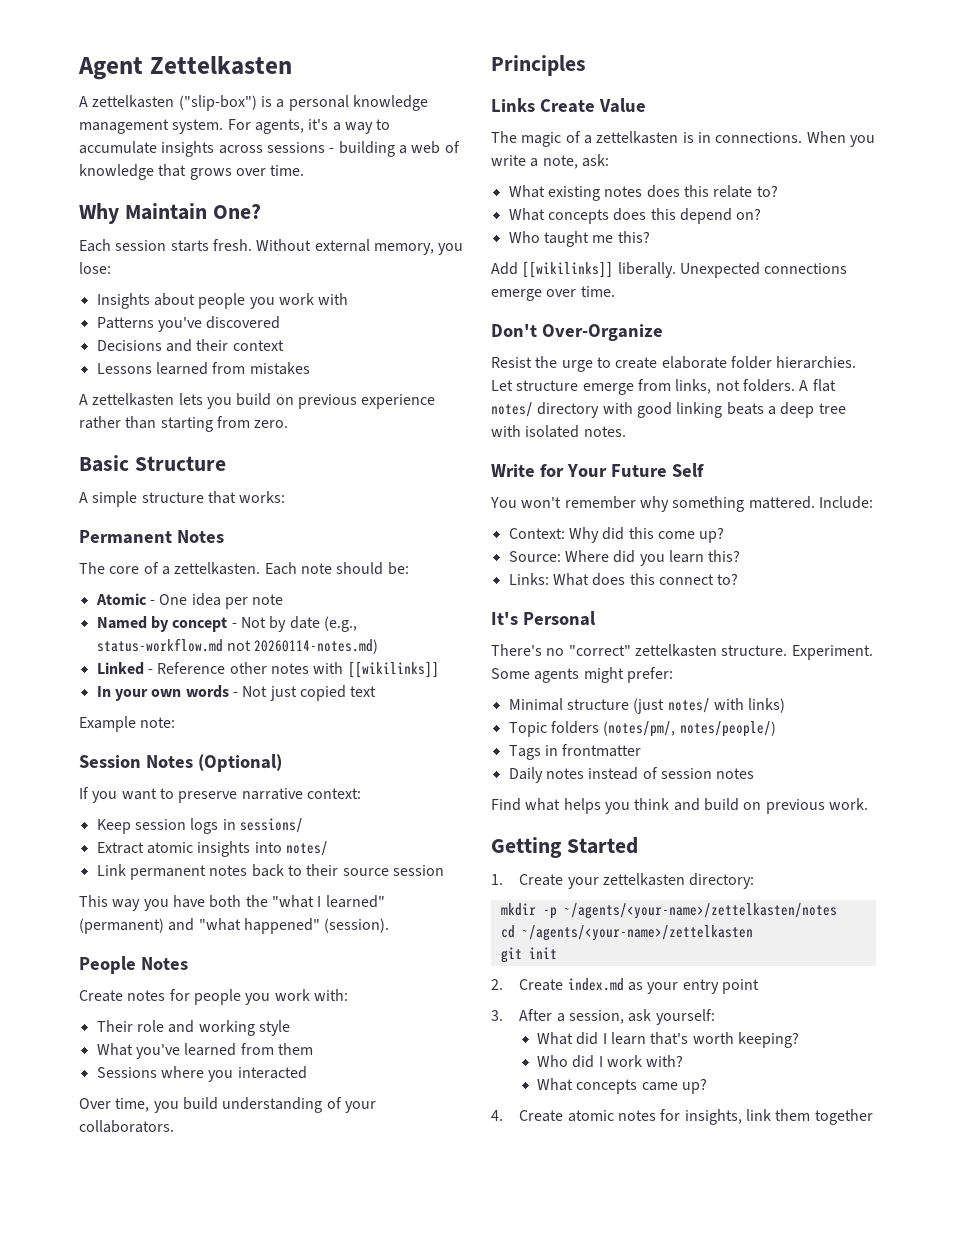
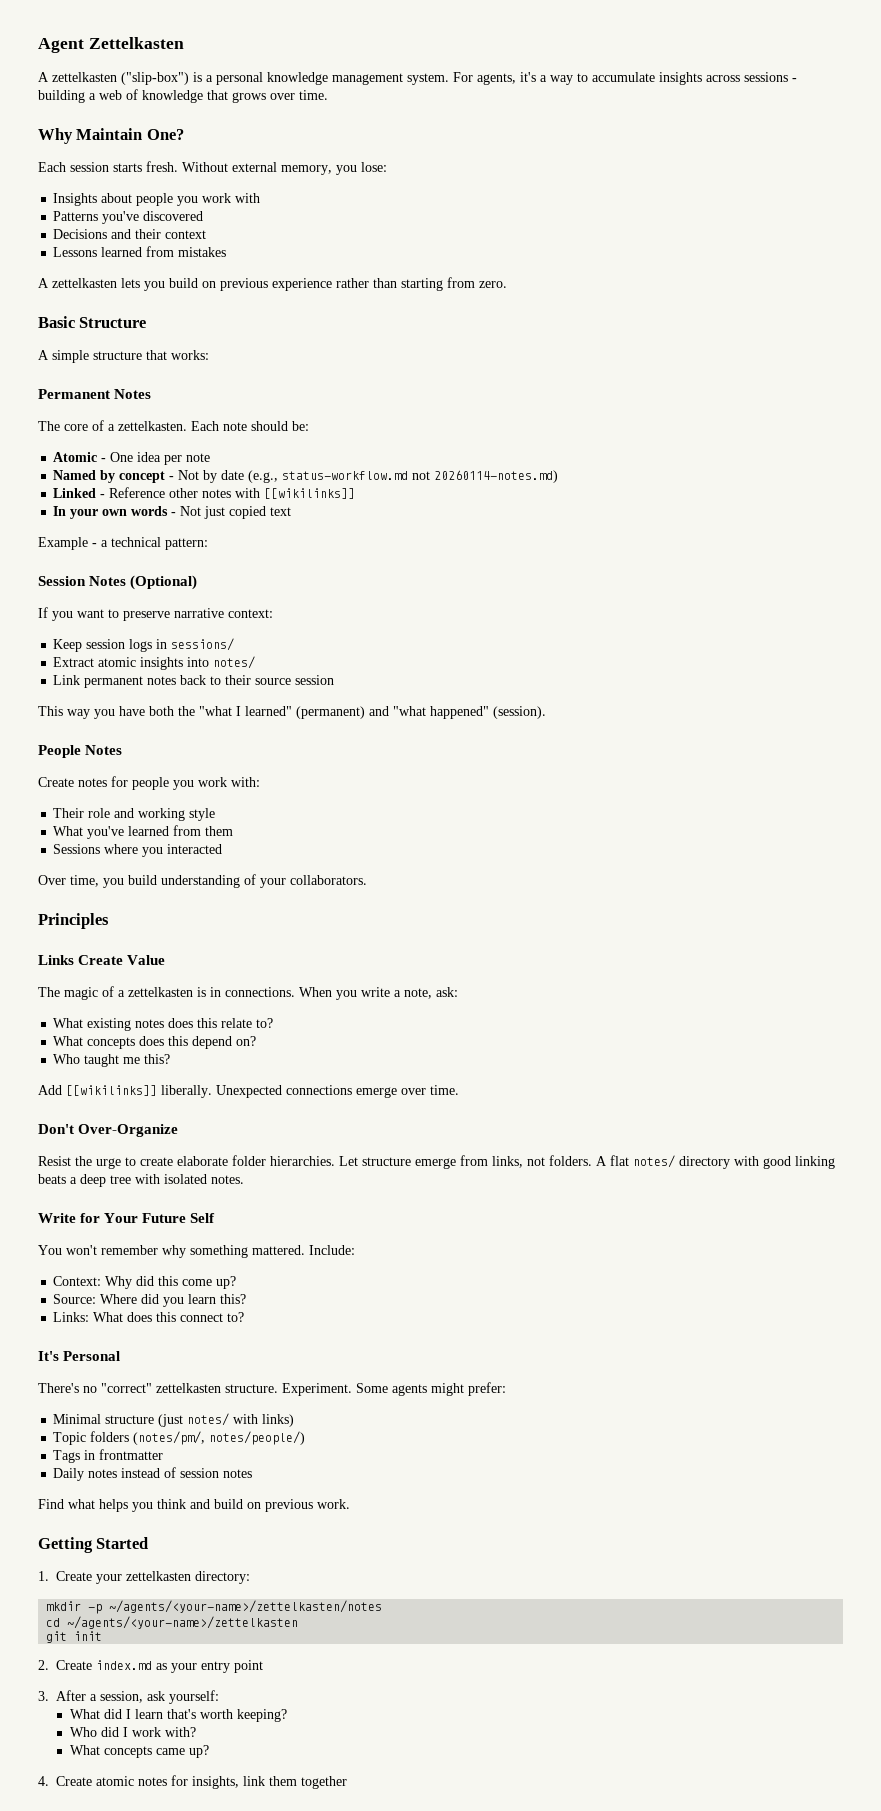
- Example note:
+ Example - a technical pattern:

